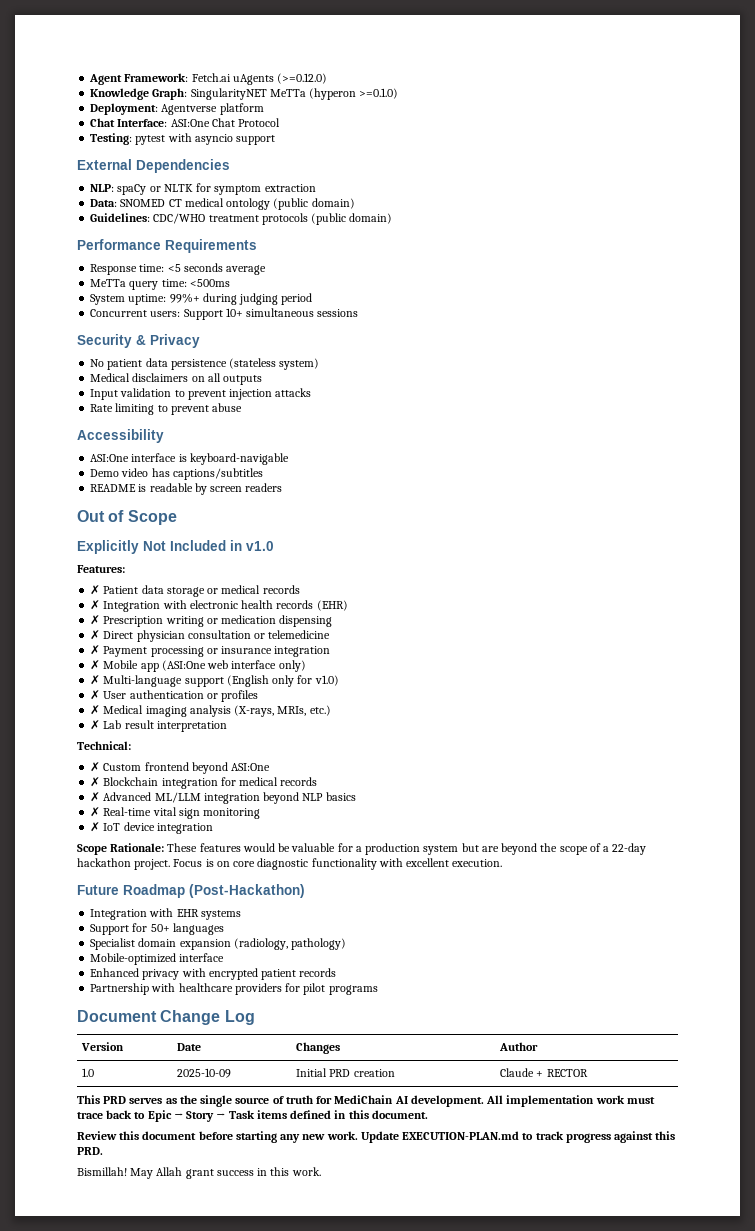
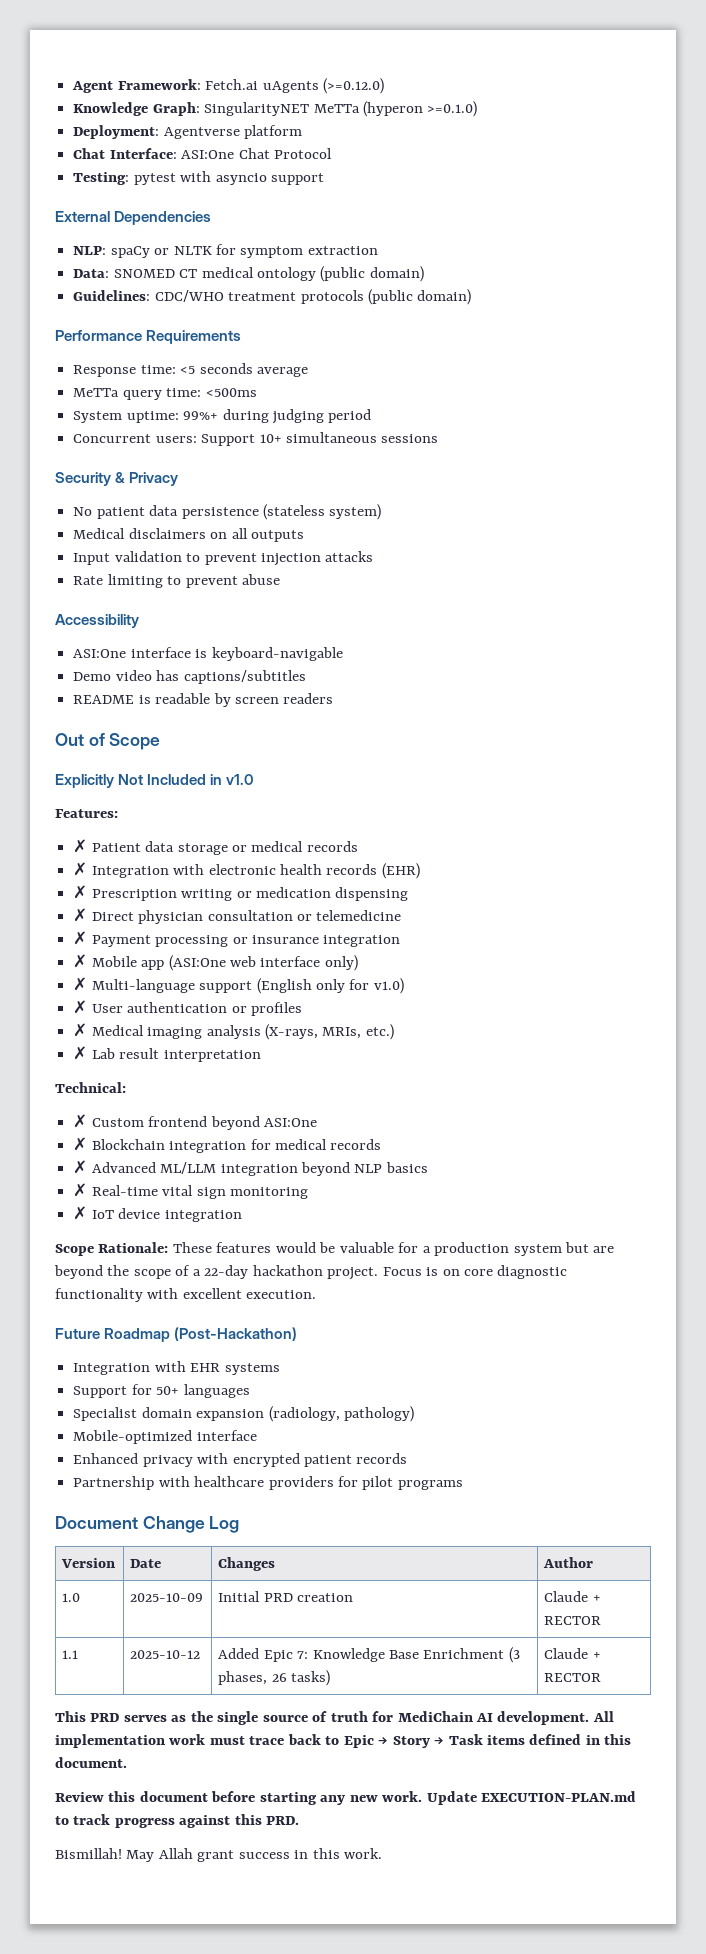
+ 1.1 | 2025-10-12 | Added Epic 7: Knowledge Base Enrichment (3 phases, 26 tasks) | Claude + RECTOR

